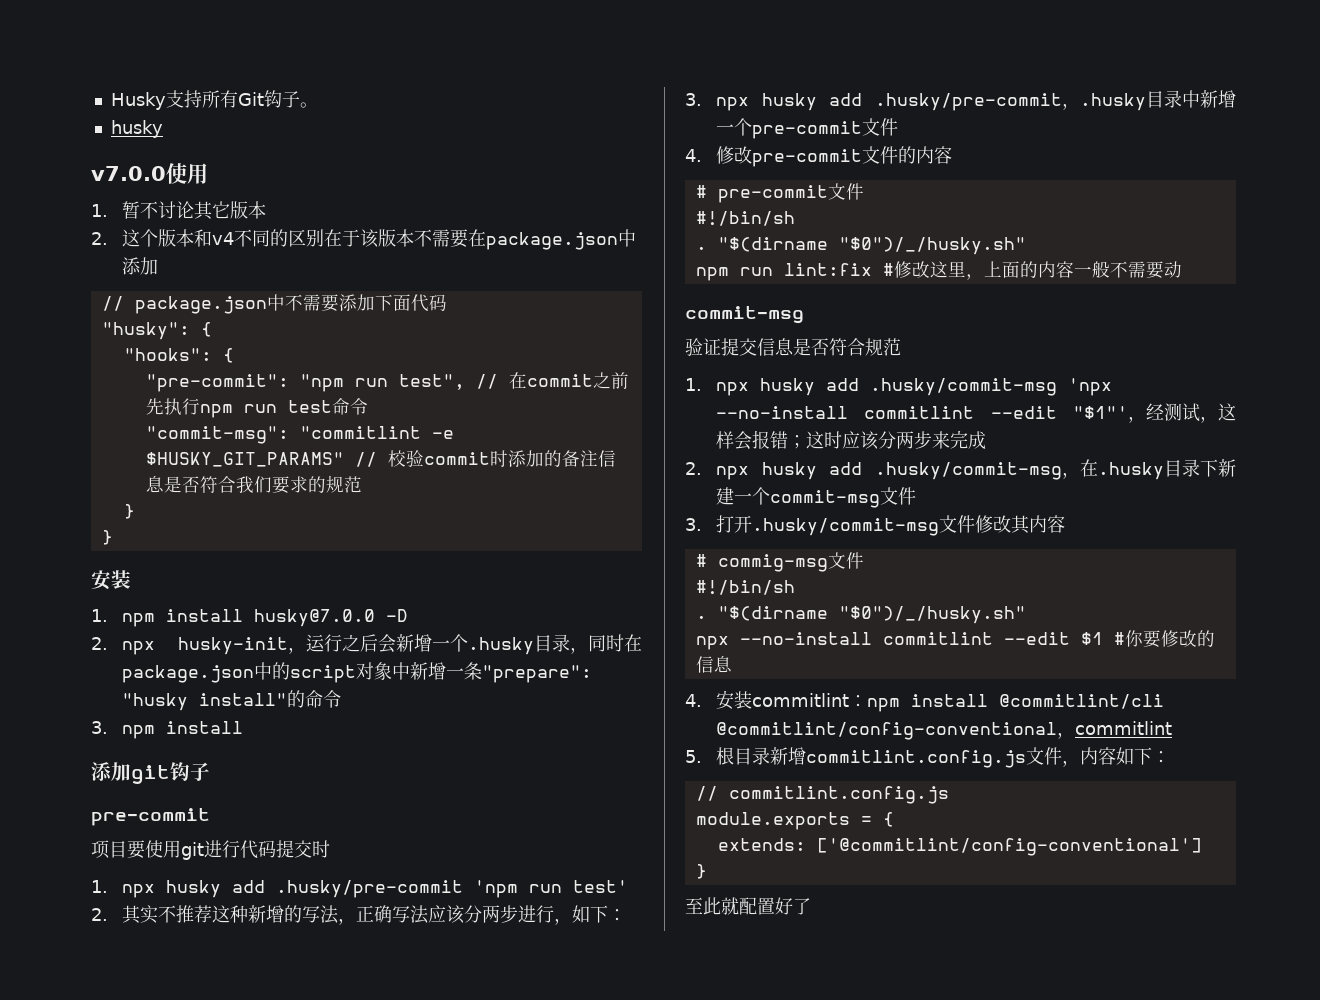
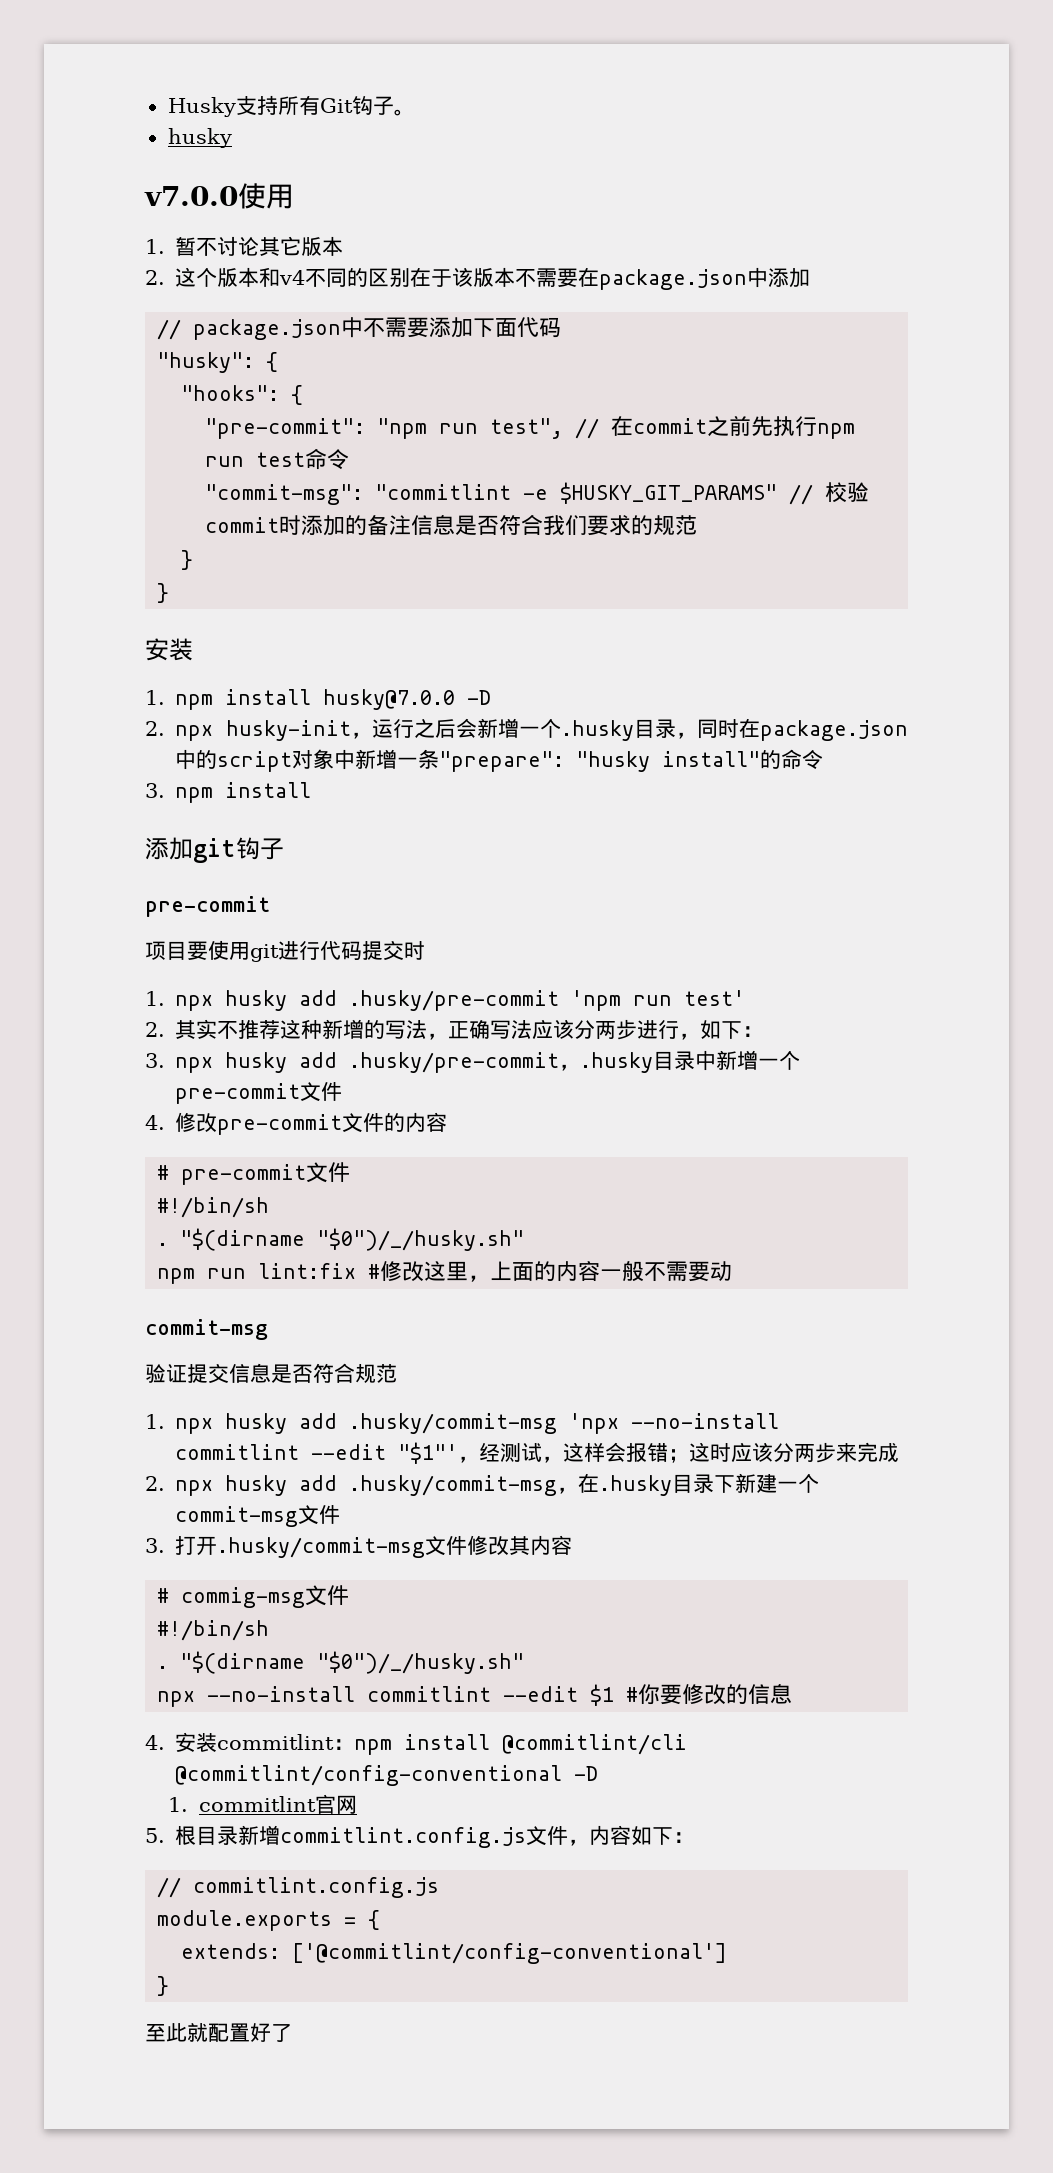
- 4.安装commitlint：npm install @commitlint/cli @commitlint/config-conventional，commitlint
+ 4.安装commitlint：npm install @commitlint/cli @commitlint/config-conventional -D
+ 1. commitlint官网

